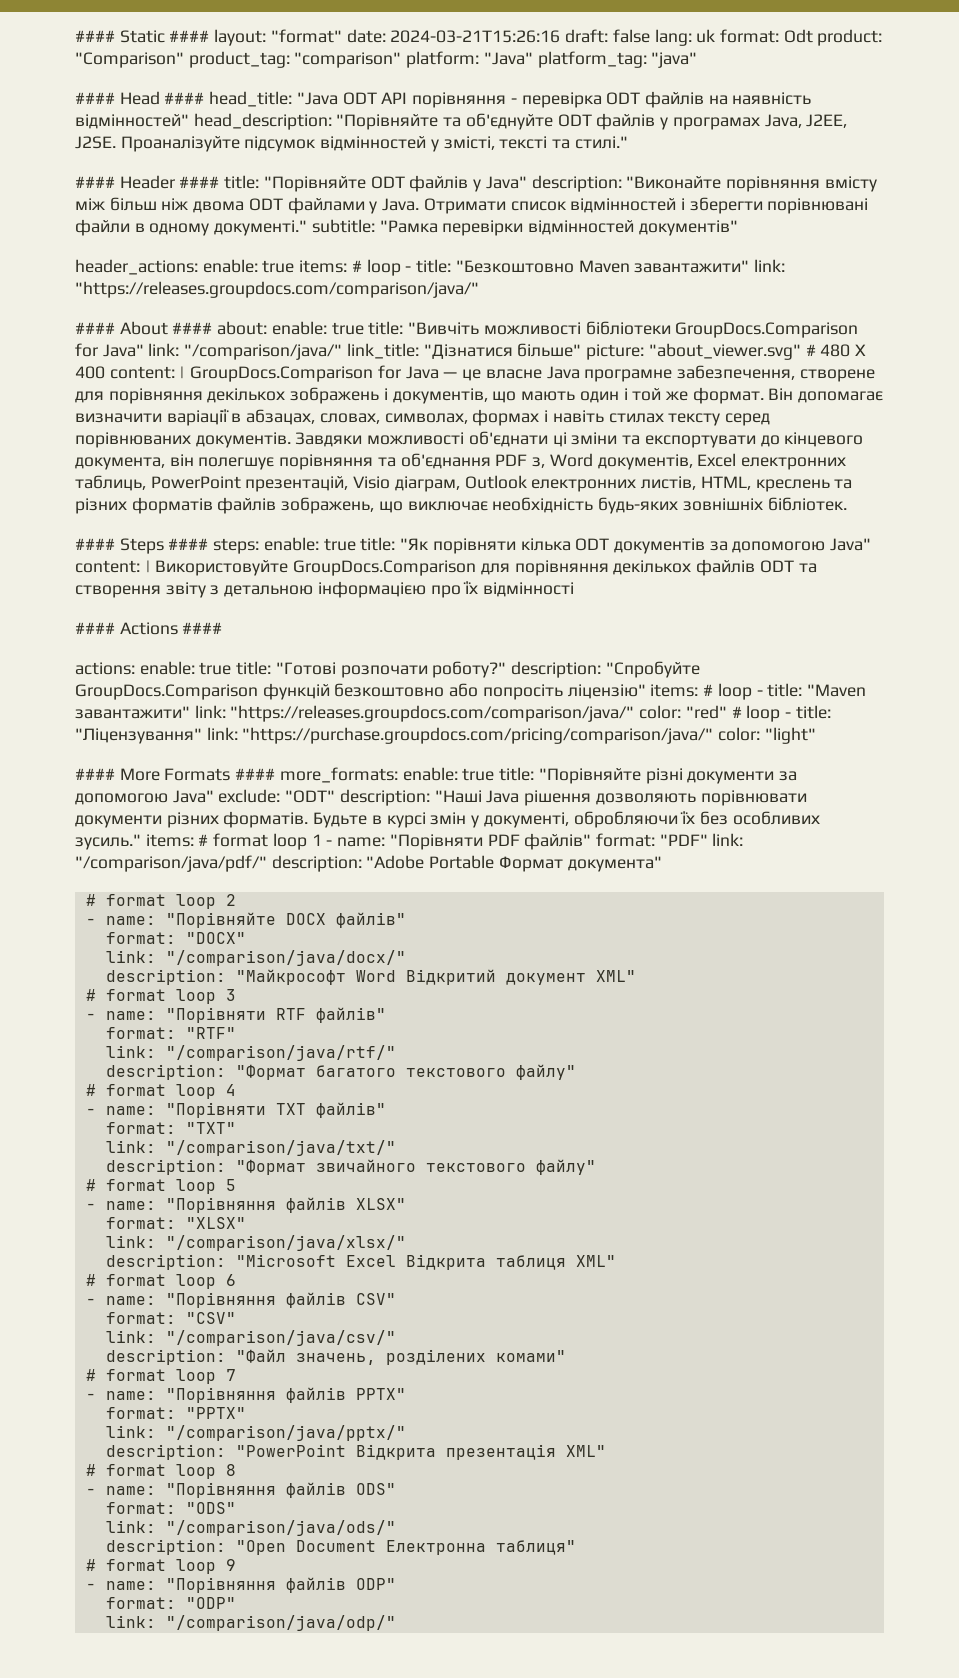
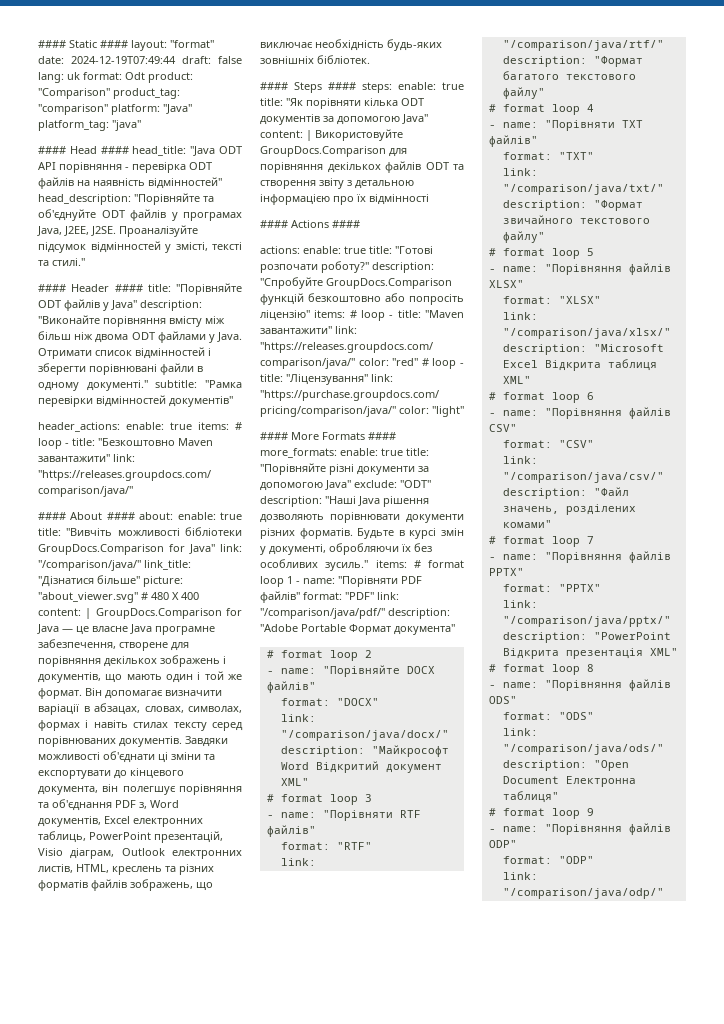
- #### Static #### layout: "format" date: 2024-03-21T15:26:16 draft: false lang: uk format: Odt product: "Comparison" product_tag: "comparison" platform: "Java" platform_tag: "java"
+ #### Static #### layout: "format" date: 2024-12-19T07:49:44 draft: false lang: uk format: Odt product: "Comparison" product_tag: "comparison" platform: "Java" platform_tag: "java"

